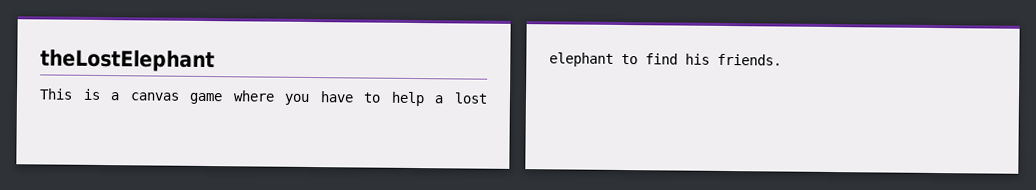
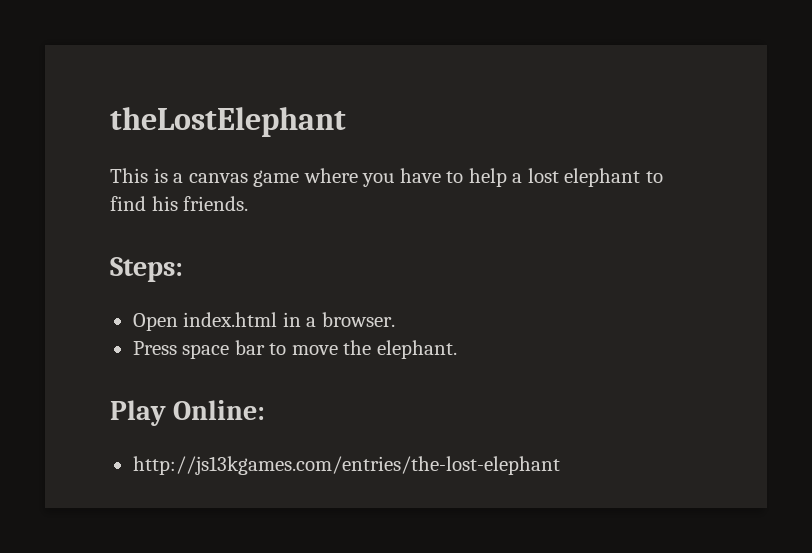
+ Steps:
+ Open index.html in a browser.
+ Press space bar to move the elephant.
+ Play Online:
+ http://js13kgames.com/entries/the-lost-elephant

